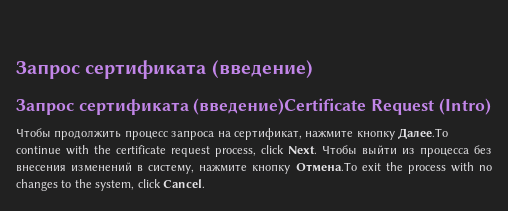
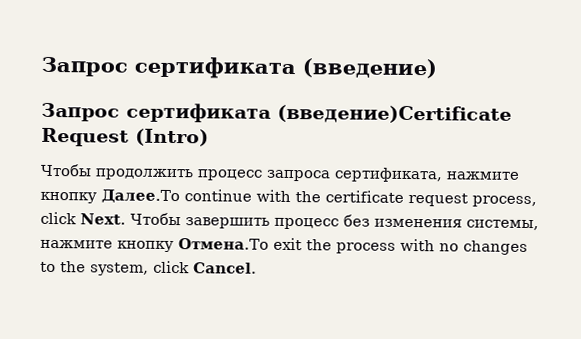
- Чтобы продолжить процесс запроса на сертификат, нажмите кнопку Далее.To continue with the certificate request process, click Next.
+ Чтобы продолжить процесс запроса сертификата, нажмите кнопку Далее.To continue with the certificate request process, click Next.
- Чтобы выйти из процесса без внесения изменений в систему, нажмите кнопку Отмена.To exit the process with no changes to the system, click Cancel.
+ Чтобы завершить процесс без изменения системы, нажмите кнопку Отмена.To exit the process with no changes to the system, click Cancel.

